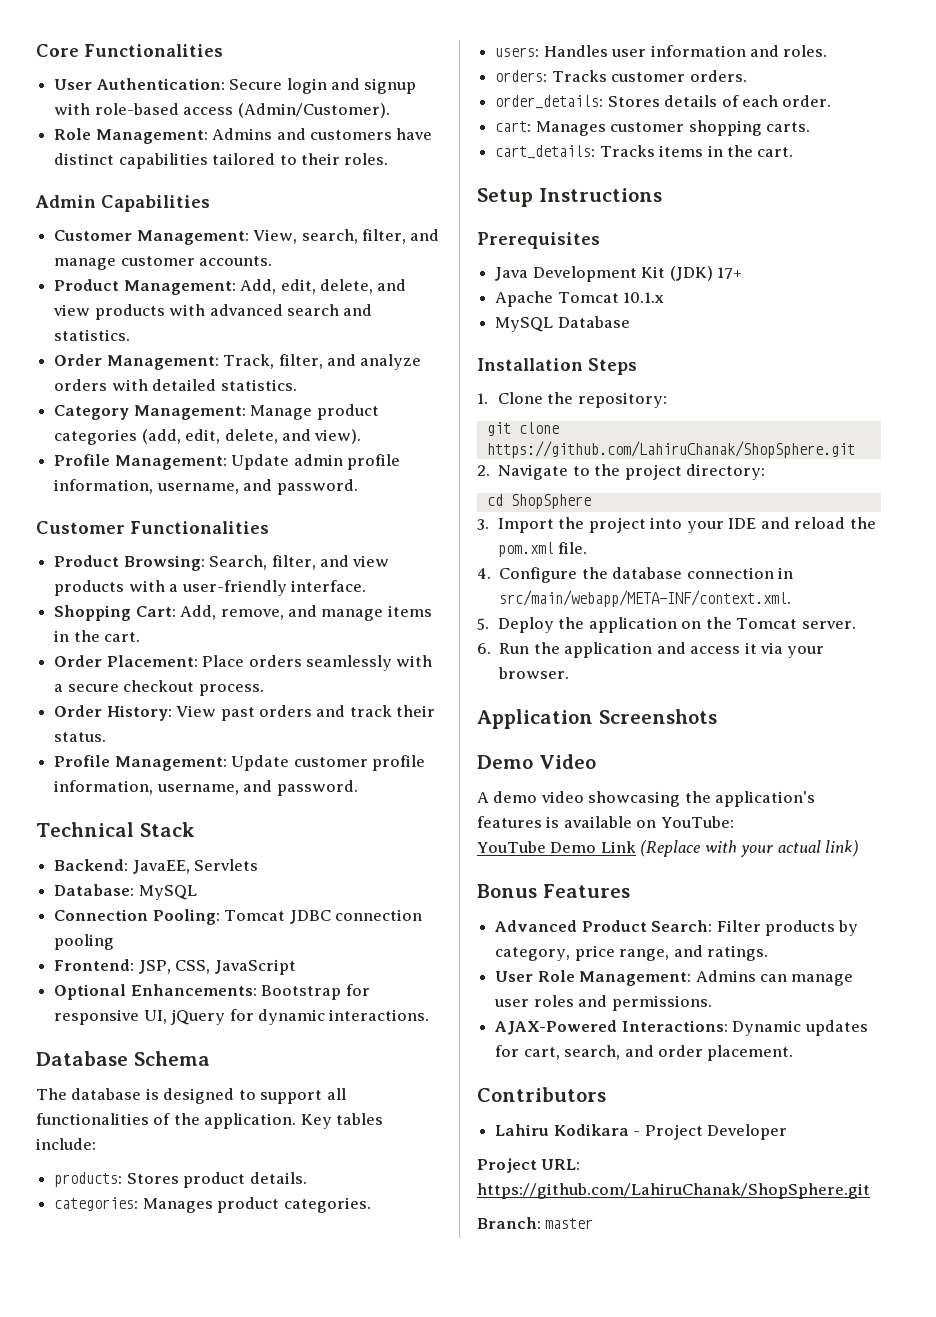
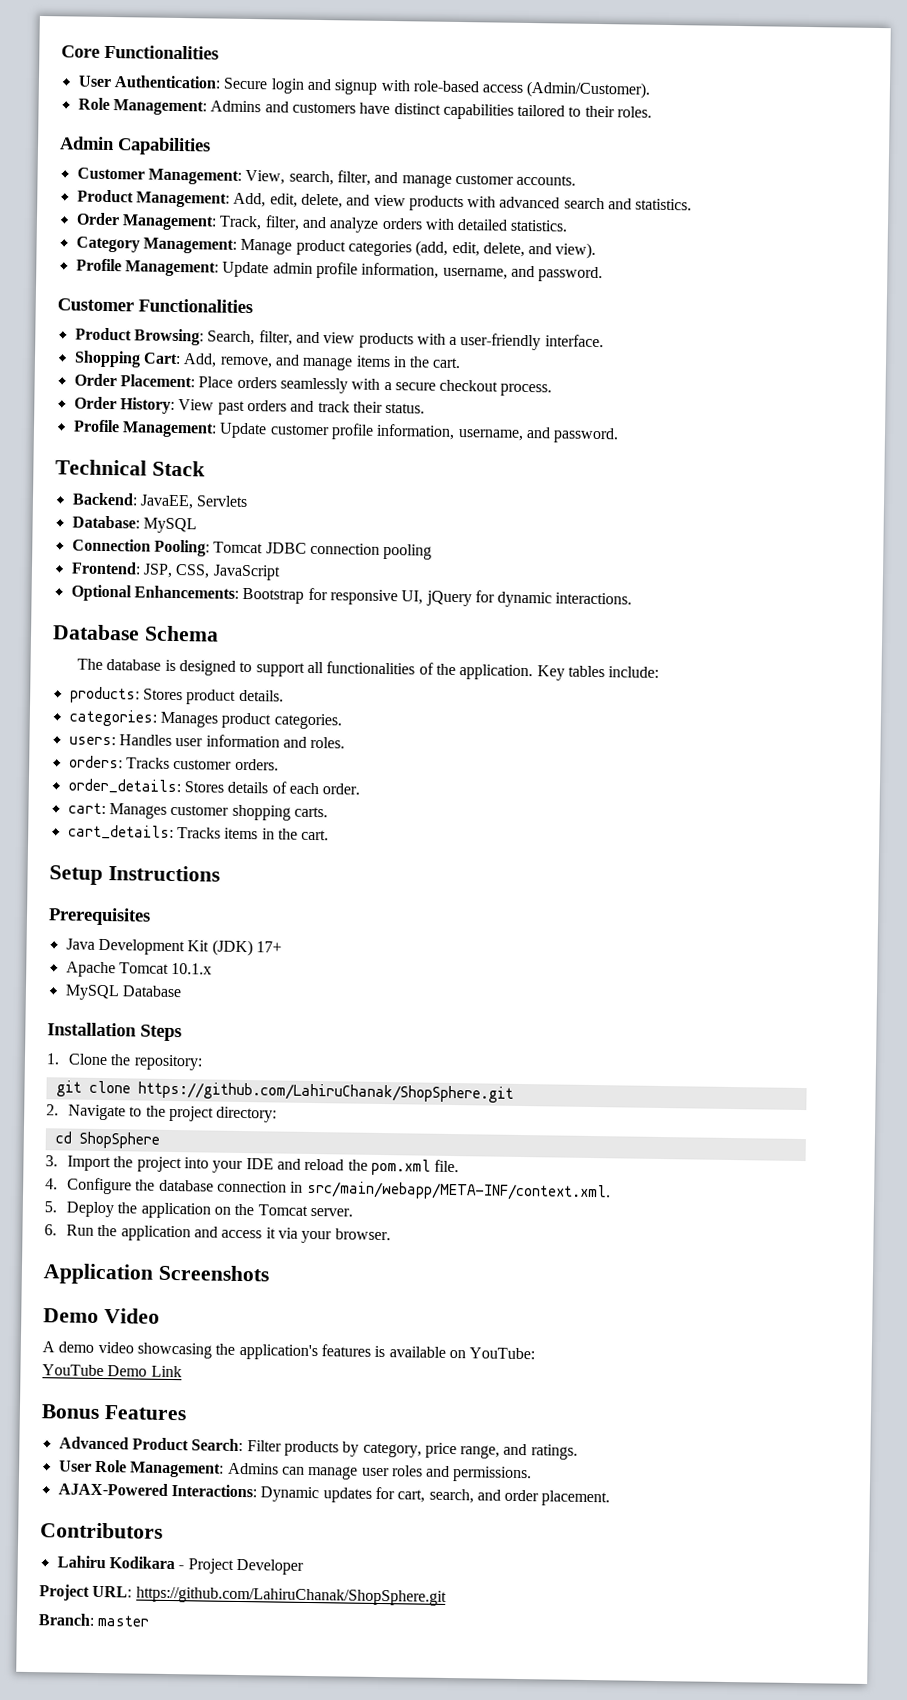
- YouTube Demo Link (Replace with your actual link)
+ YouTube Demo Link

